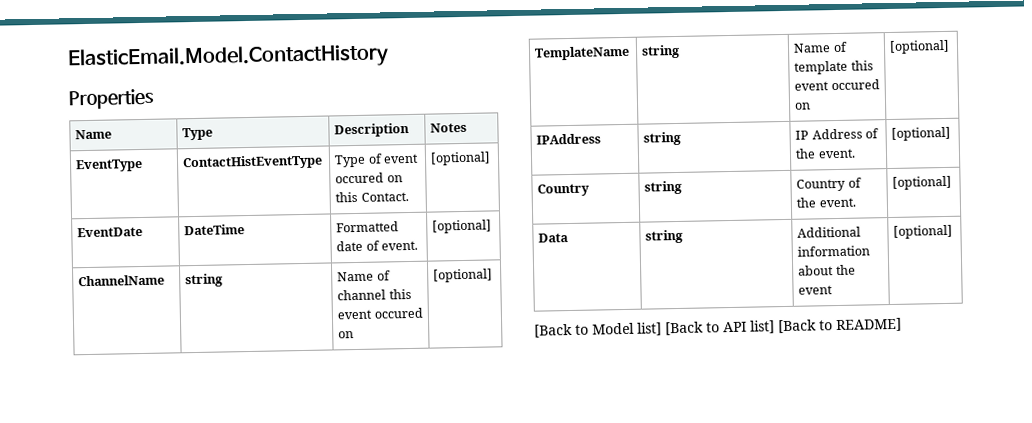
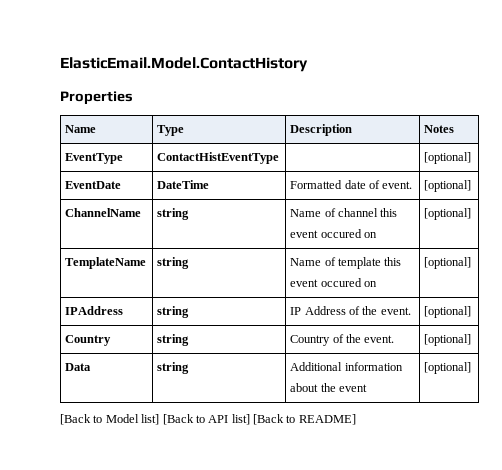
- EventType | ContactHistEventType | Type of event occured on this Contact. | [optional]
+ EventType | ContactHistEventType | | [optional]

